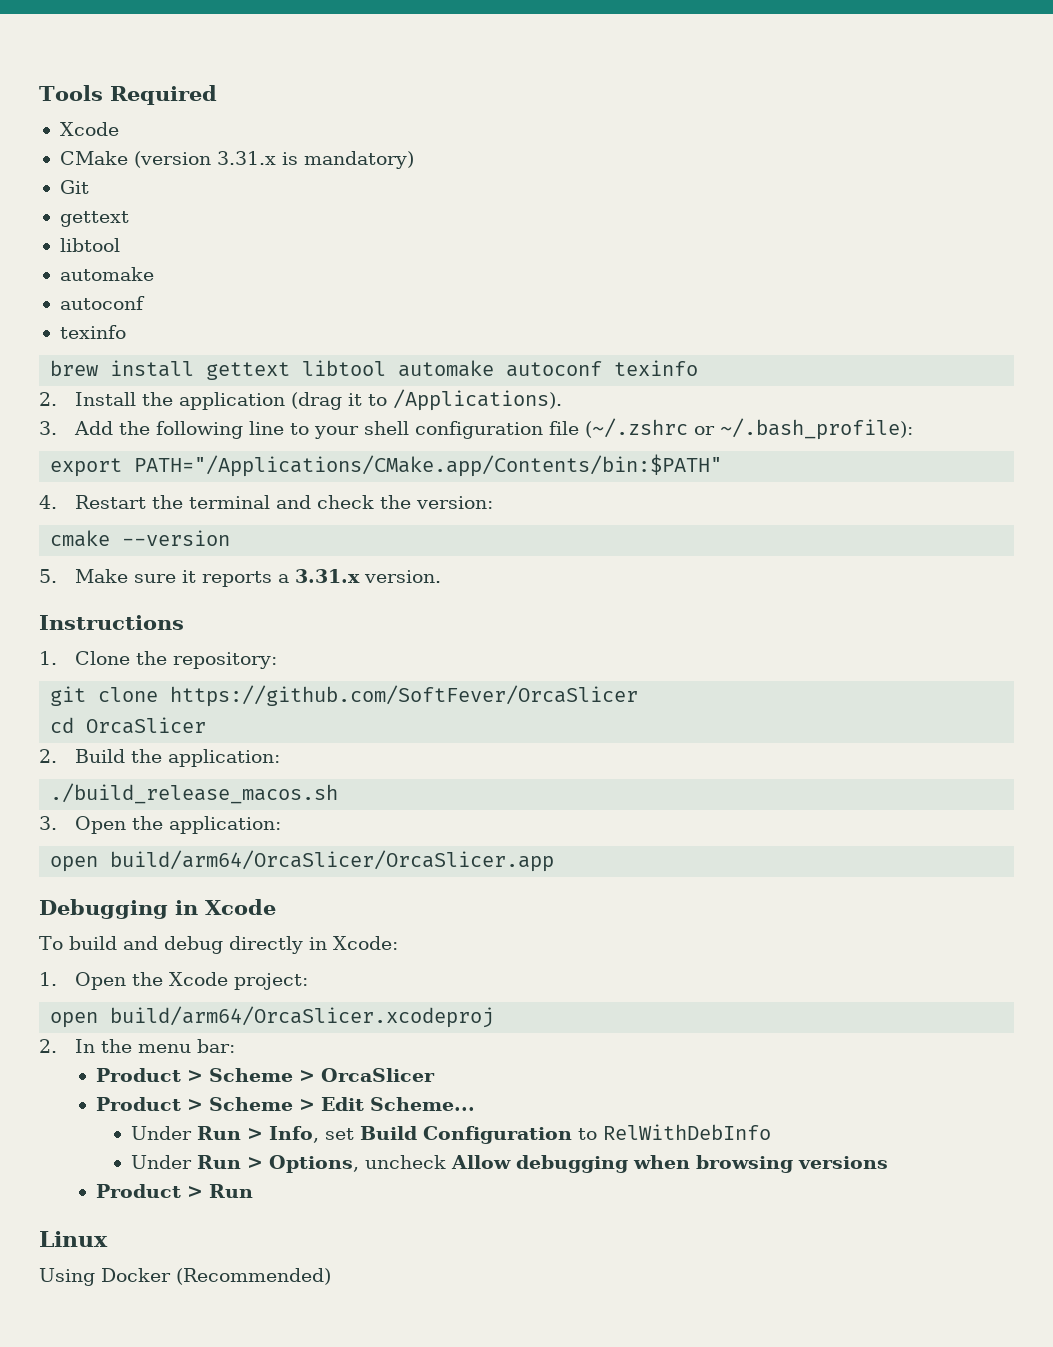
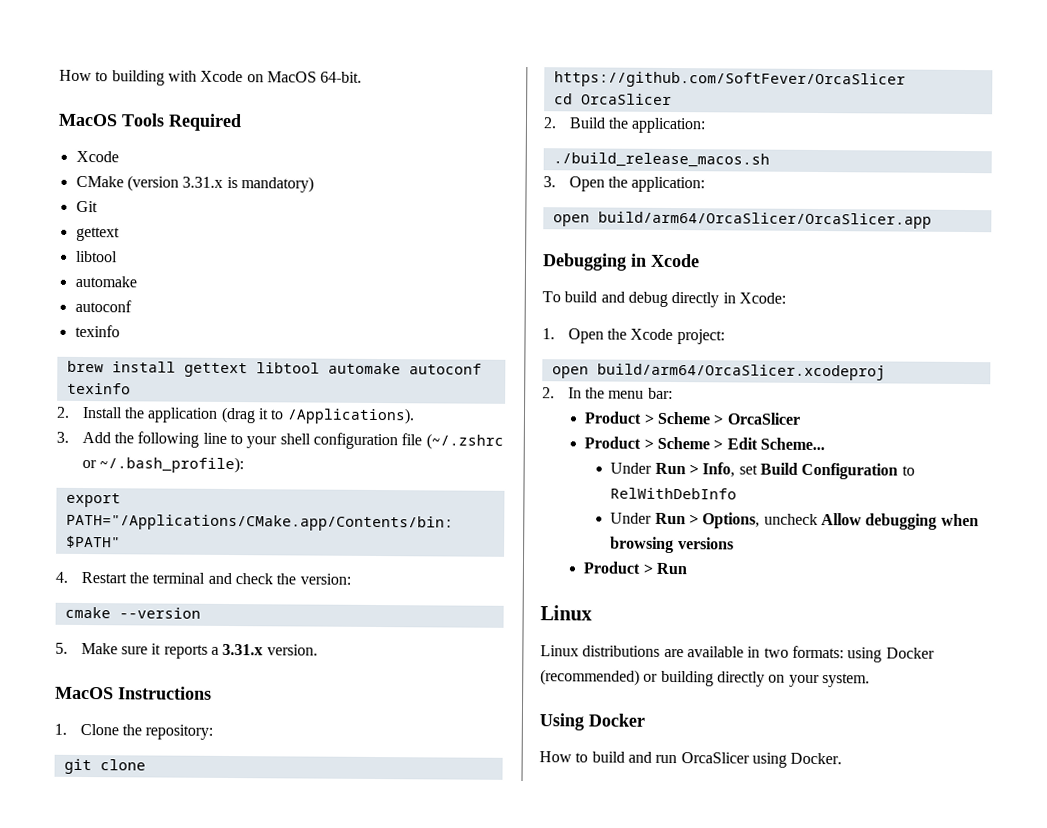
- Tools Required
+ How to building with Xcode on MacOS 64-bit.
+ MacOS Tools Required
- Instructions
+ MacOS Instructions
- Using Docker (Recommended)
+ Linux distributions are available in two formats: using Docker (recommended) or building directly on your system.
+ Using Docker
+ How to build and run OrcaSlicer using Docker.

